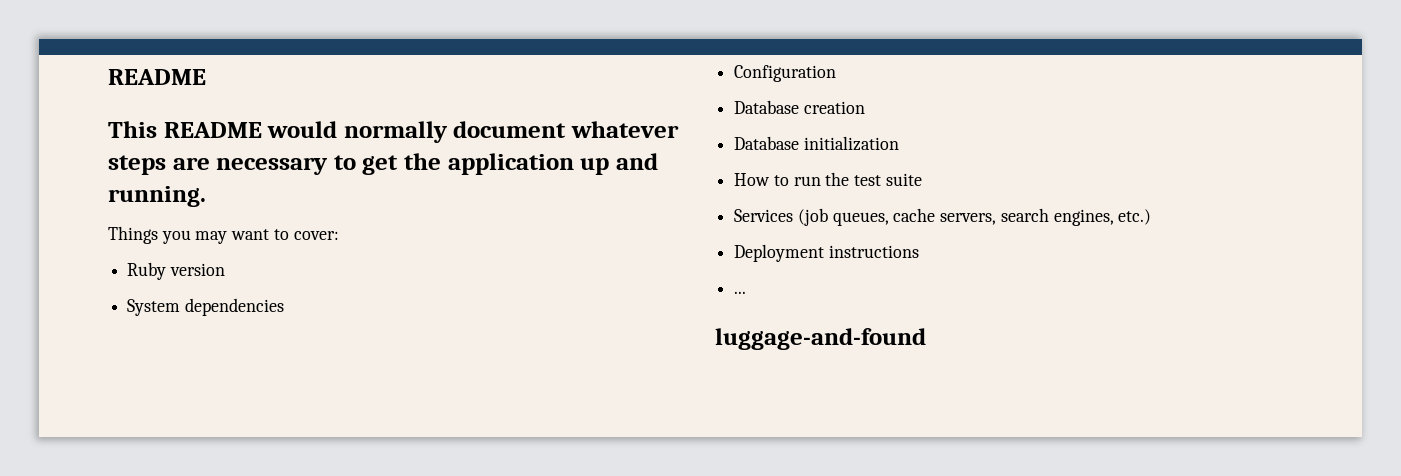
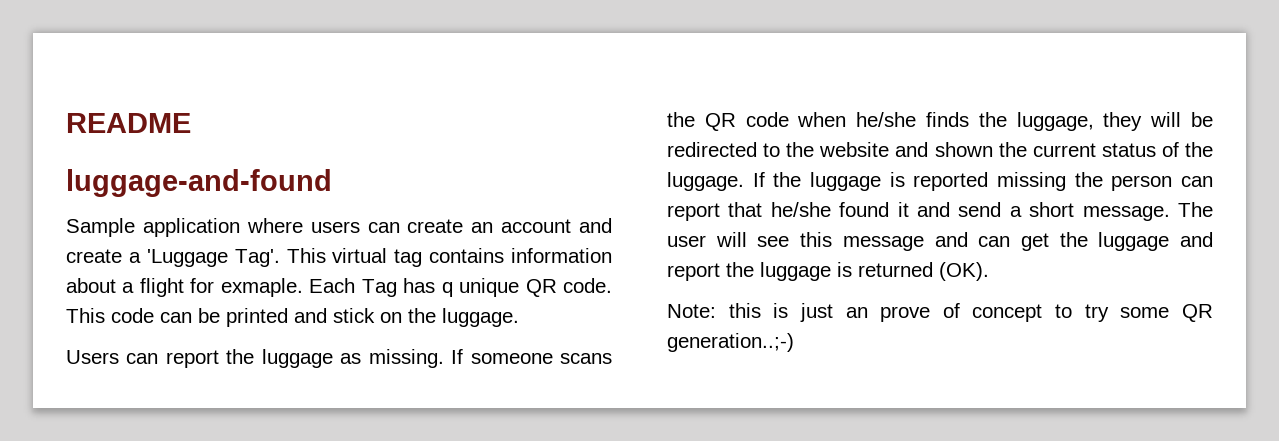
- This README would normally document whatever steps are necessary to get the application up and running.
- Things you may want to cover:
- Ruby version
- System dependencies
- Configuration
- Database creation
- Database initialization
- How to run the test suite
- Services (job queues, cache servers, search engines, etc.)
- Deployment instructions
- ...
  luggage-and-found
+ Sample application where users can create an account and create a 'Luggage Tag'. This virtual tag contains information about a flight for exmaple. Each Tag has q unique QR code. This code can be printed and stick on the luggage.
+ Users can report the luggage as missing. If someone scans the QR code when he/she finds the luggage, they will be redirected to the website and shown the current status of the luggage. If the luggage is reported missing the person can report that he/she found it and send a short message. The user will see this message and can get the luggage and report the luggage is returned (OK).
+ Note: this is just an prove of concept to try some QR generation..;-)

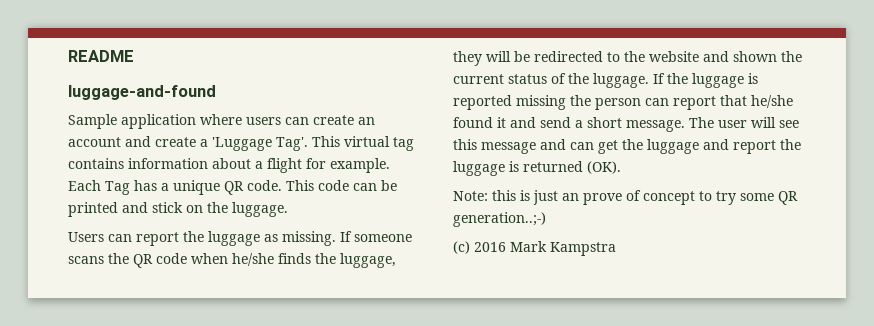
- This virtual tag contains information about a flight for exmaple.
+ This virtual tag contains information about a flight for example.
- Each Tag has q unique QR code.
+ Each Tag has a unique QR code.
+ (c) 2016 Mark Kampstra

